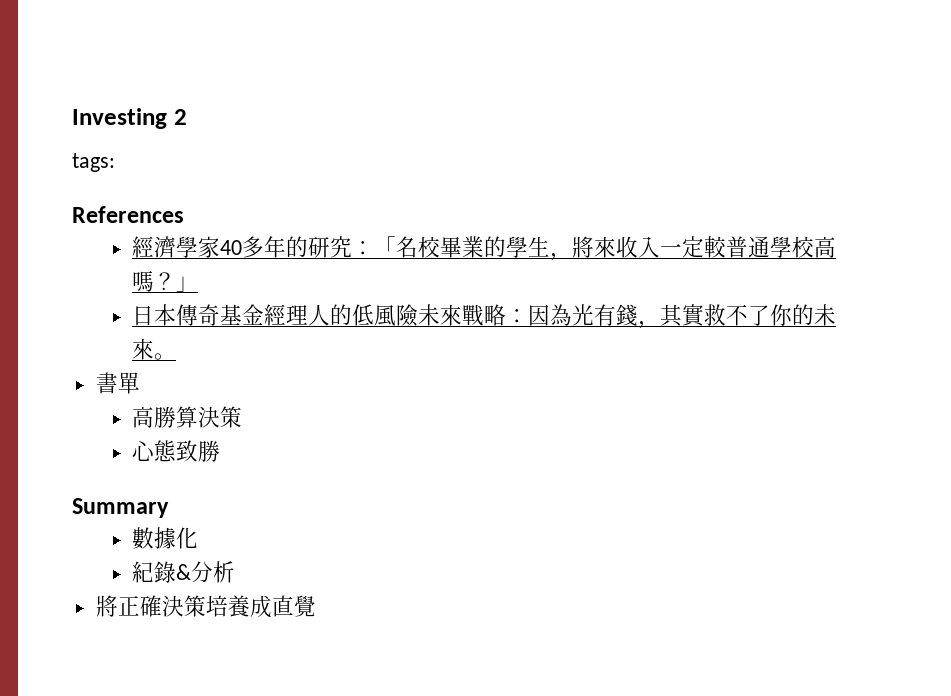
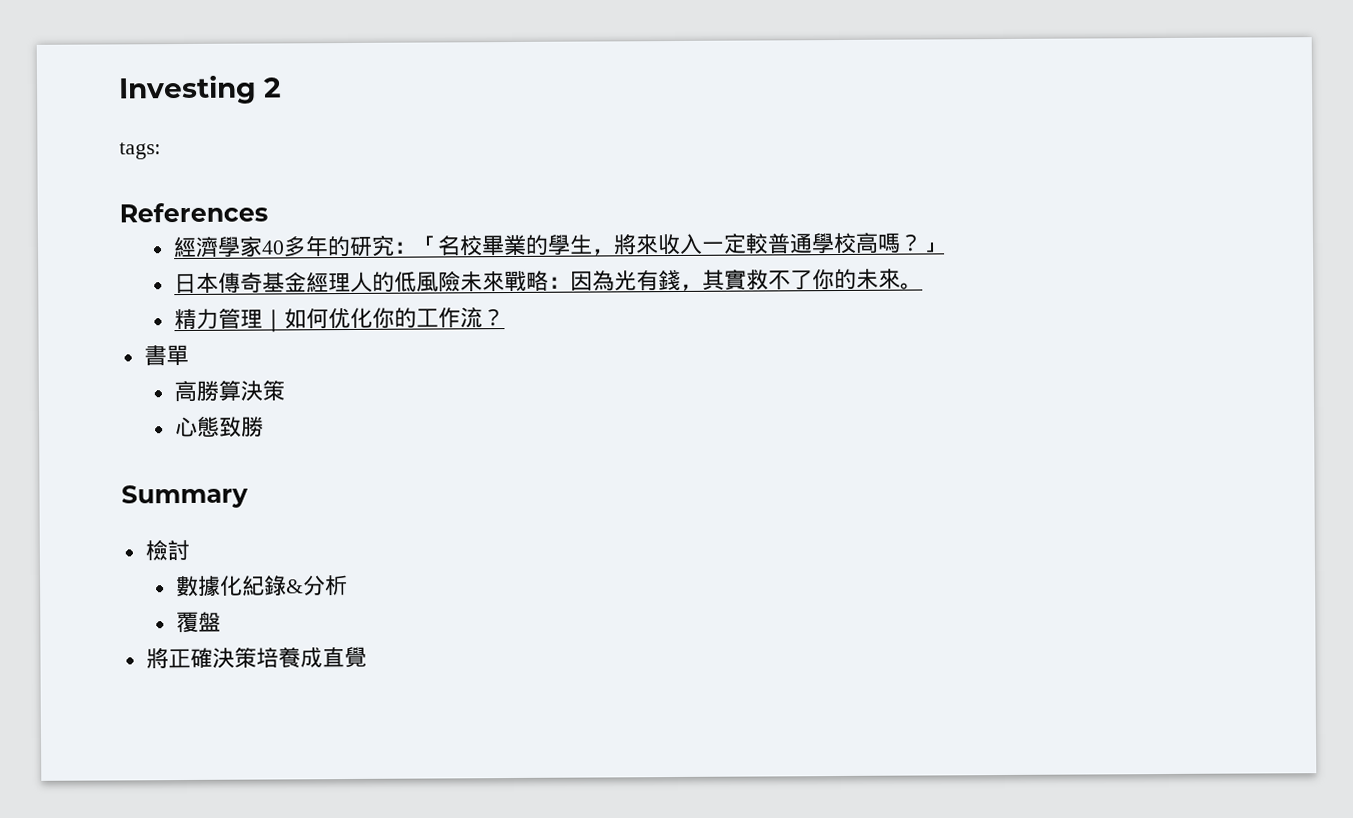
+ 精力管理｜如何优化你的工作流？
+ 檢討
- 數據化
- 紀錄&分析
+ 數據化紀錄&分析
+ 覆盤

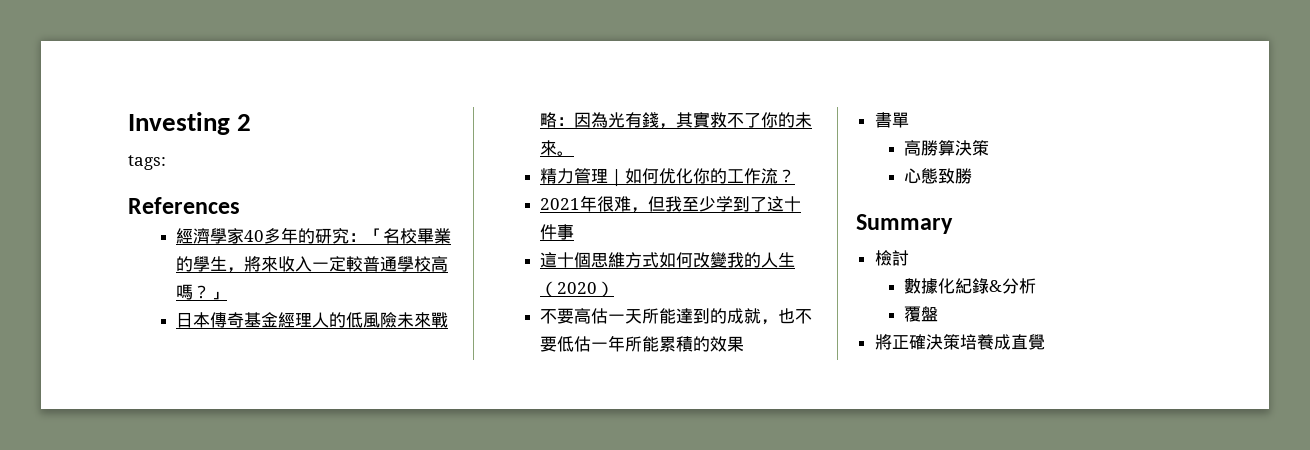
+ 2021年很难，但我至少学到了这十件事
+ 這十個思維方式如何改變我的人生（2020）
+ 不要高估一天所能達到的成就，也不要低估一年所能累積的效果

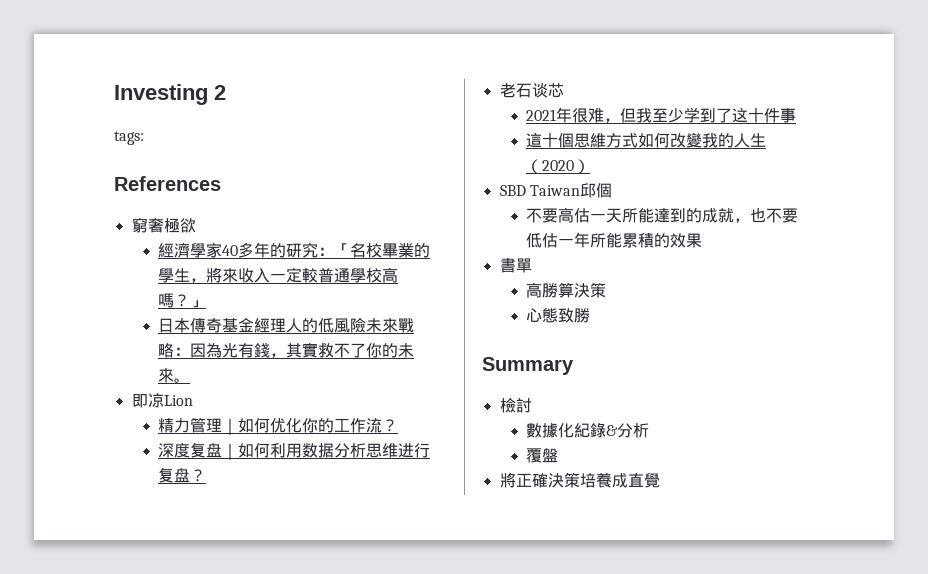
+ 窮奢極欲
+ 即凉Lion
+ 深度复盘｜如何利用数据分析思维进行复盘？
+ 老石谈芯
+ SBD Taiwan邱個

